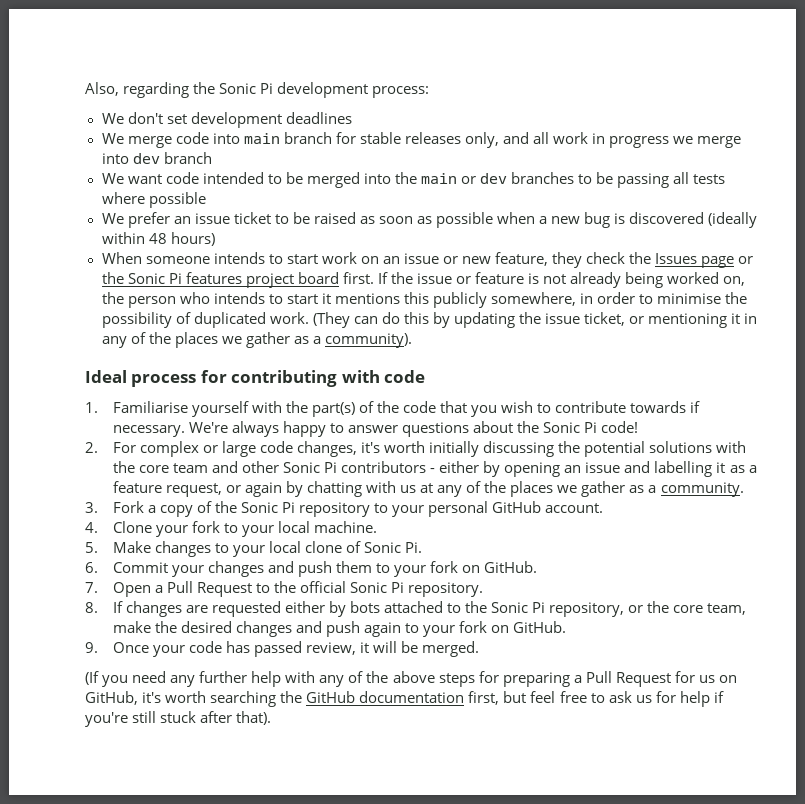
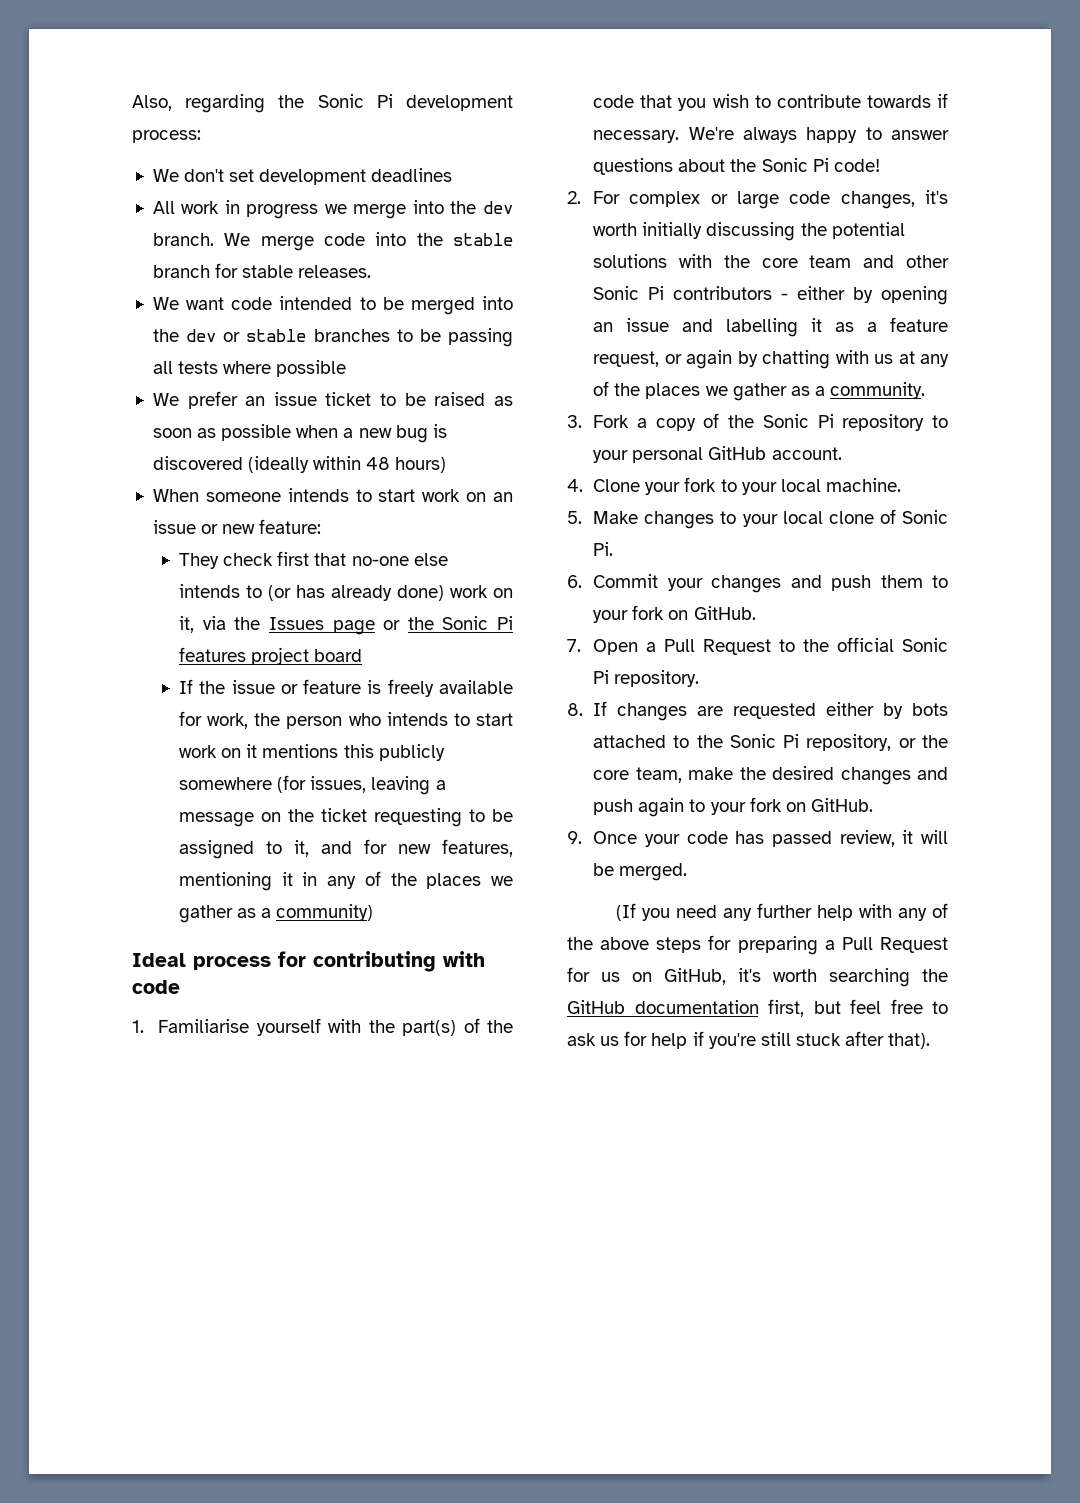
- We merge code into main branch for stable releases only, and all work in progress we merge into dev branch
+ All work in progress we merge into the dev branch. We merge code into the stable branch for stable releases.
- We want code intended to be merged into the main or dev branches to be passing all tests where possible
+ We want code intended to be merged into the dev or stable branches to be passing all tests where possible
- When someone intends to start work on an issue or new feature, they check the Issues page or the Sonic Pi features project board first. If the issue or feature is not already being worked on, the person who intends to start it mentions this publicly somewhere, in order to minimise the possibility of duplicated work. (They can do this by updating the issue ticket, or mentioning it in any of the places we gather as a community).
+ When someone intends to start work on an issue or new feature:
+ They check first that no-one else intends to (or has already done) work on it, via the Issues page or the Sonic Pi features project board
+ If the issue or feature is freely available for work, the person who intends to start work on it mentions this publicly somewhere (for issues, leaving a message on the ticket requesting to be assigned to it, and for new features, mentioning it in any of the places we gather as a community)

